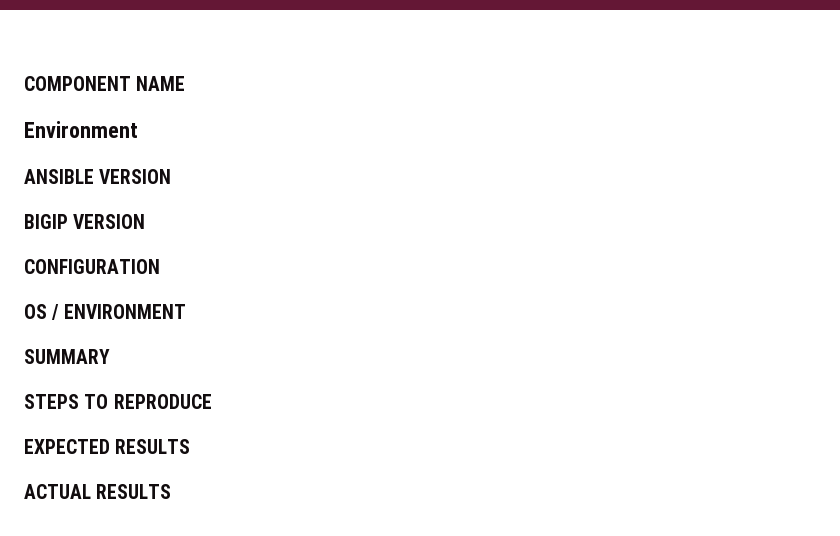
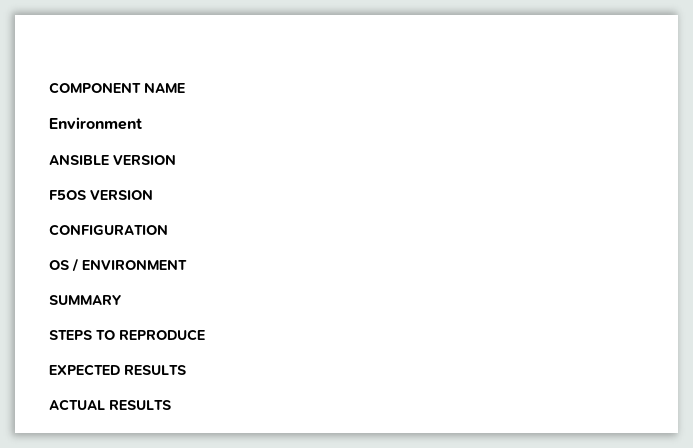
- BIGIP VERSION
+ F5OS VERSION

